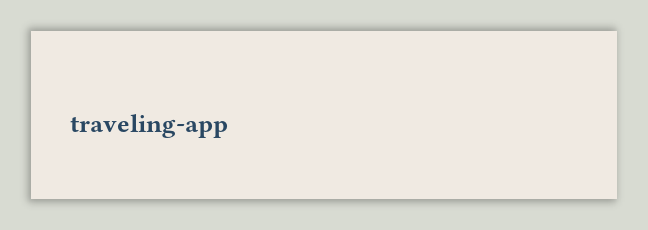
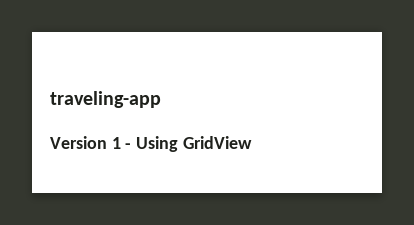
+ Version 1 - Using GridView

